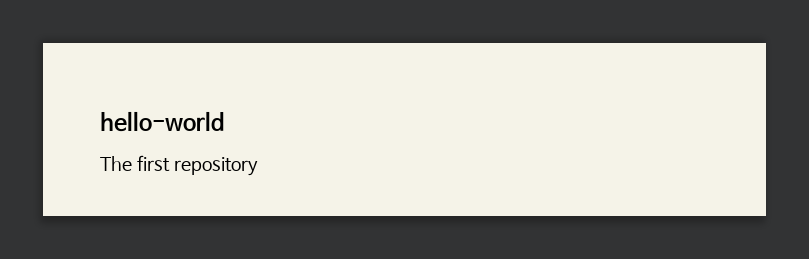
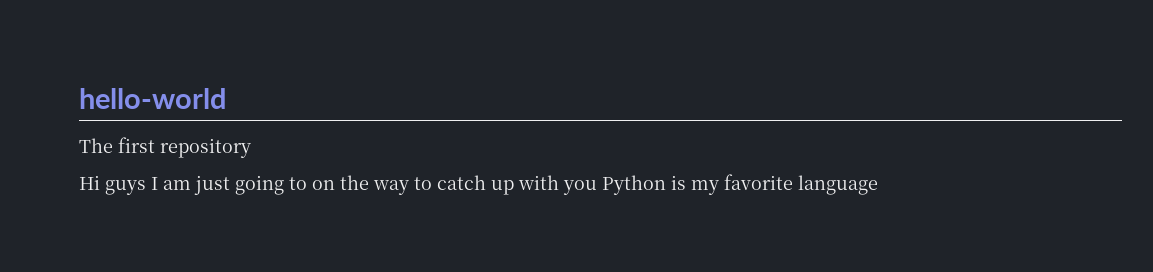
+ Hi guys I am just going to on the way to catch up with you Python is my favorite language

